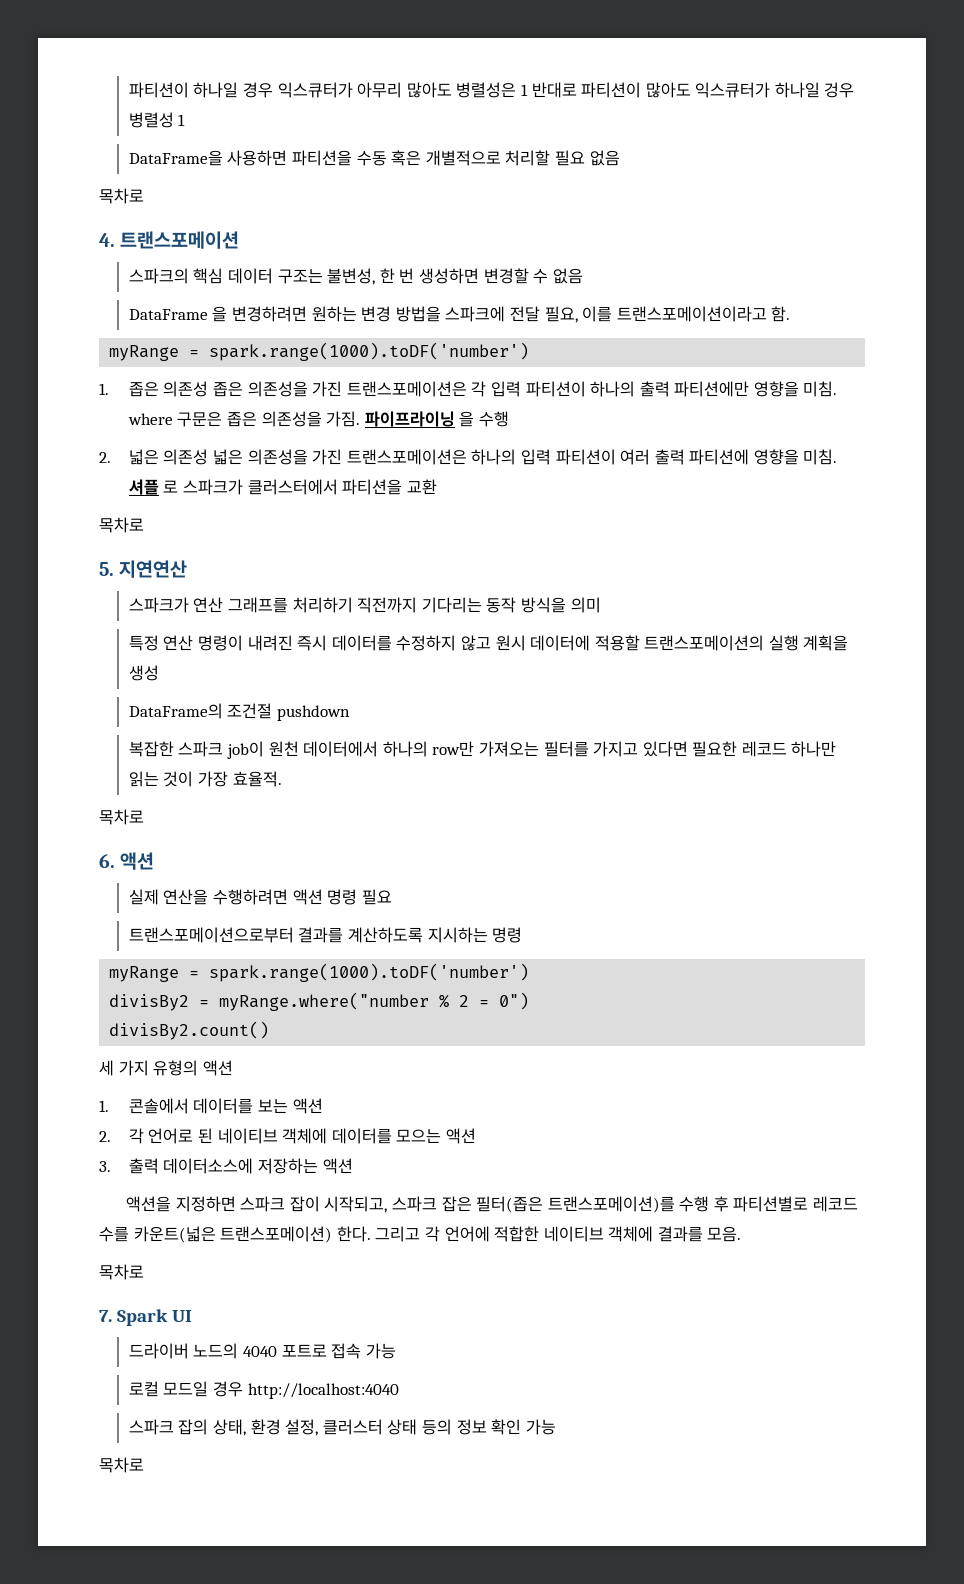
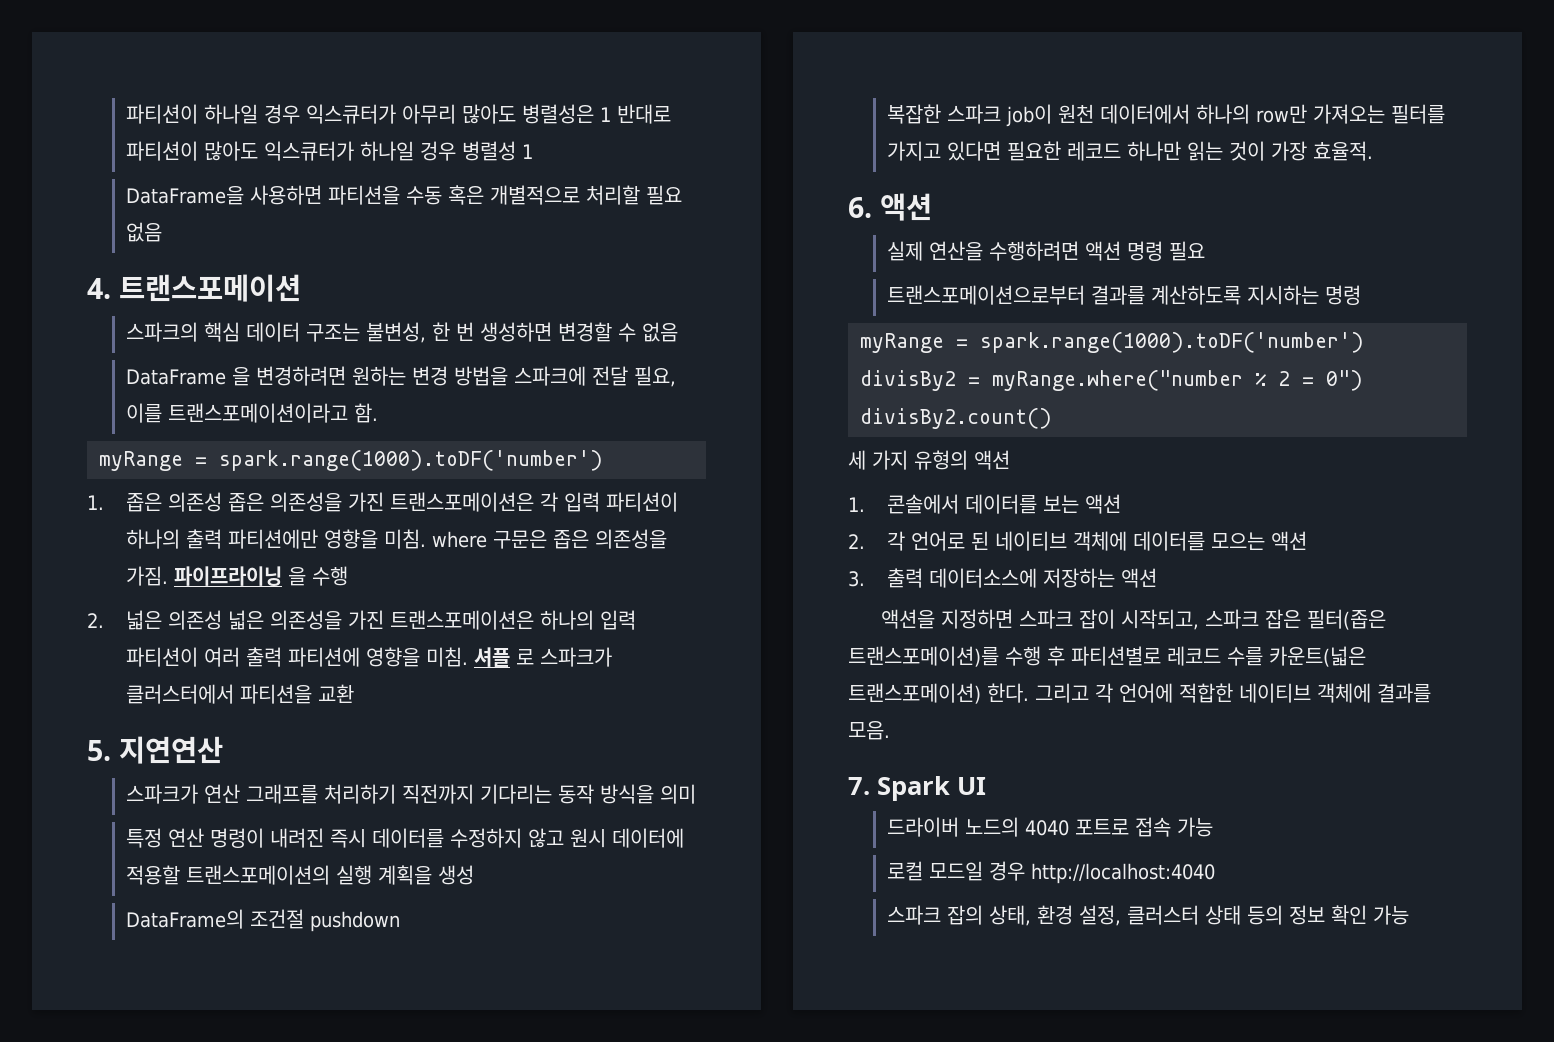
  DataFrame을 사용하면 파티션을 수동 혹은 개별적으로 처리할 필요 없음
- 목차로
  셔플 로 스파크가 클러스터에서 파티션을 교환
- 목차로
  복잡한 스파크 job이 원천 데이터에서 하나의 row만 가져오는 필터를 가지고 있다면 필요한 레코드 하나만 읽는 것이 가장 효율적.
- 목차로
  그리고 각 언어에 적합한 네이티브 객체에 결과를 모음.
- 목차로
  스파크 잡의 상태, 환경 설정, 클러스터 상태 등의 정보 확인 가능
- 목차로

